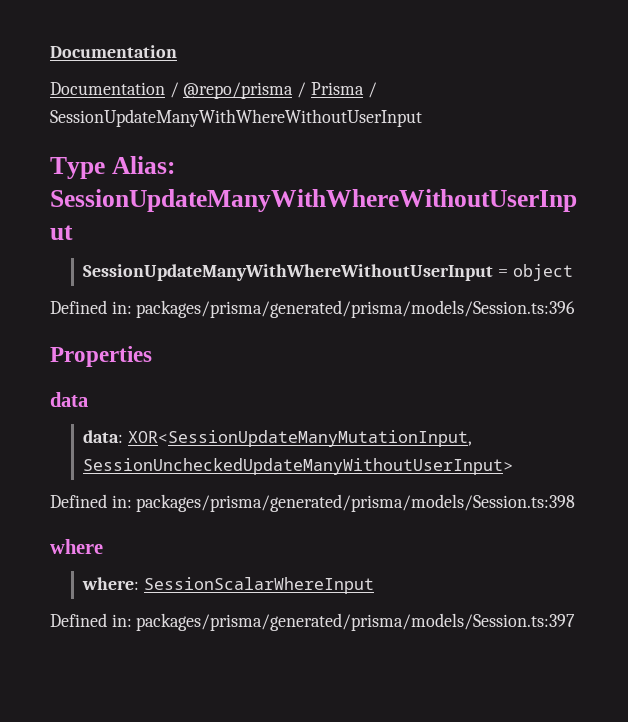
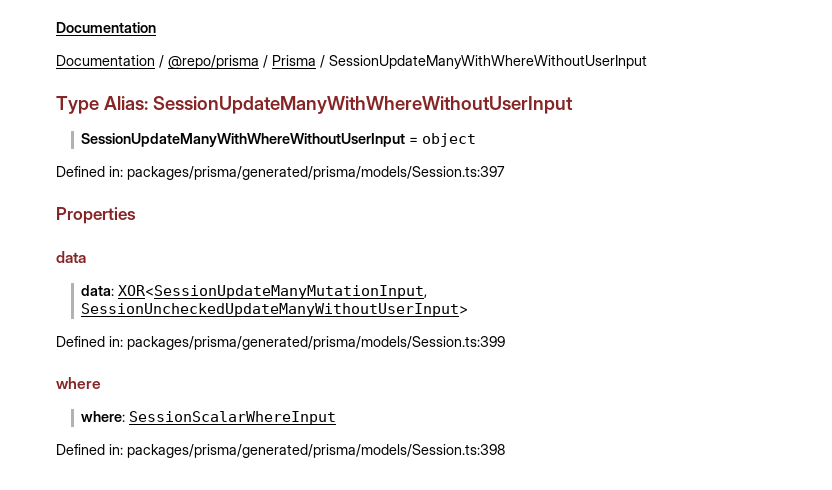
- Defined in: packages/prisma/generated/prisma/models/Session.ts:396
+ Defined in: packages/prisma/generated/prisma/models/Session.ts:397
- Defined in: packages/prisma/generated/prisma/models/Session.ts:398
+ Defined in: packages/prisma/generated/prisma/models/Session.ts:399
- Defined in: packages/prisma/generated/prisma/models/Session.ts:397
+ Defined in: packages/prisma/generated/prisma/models/Session.ts:398

